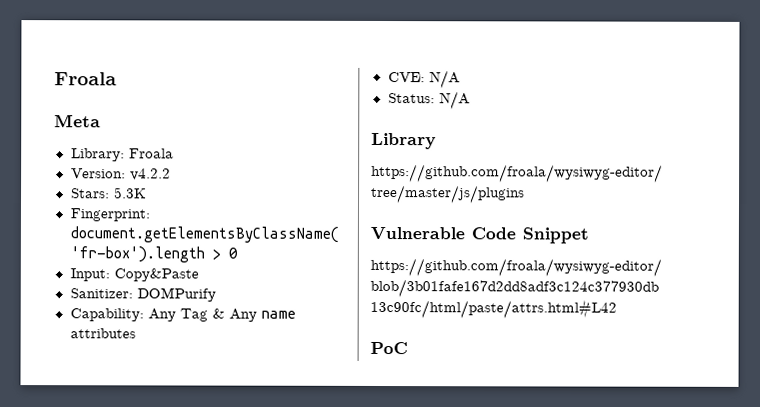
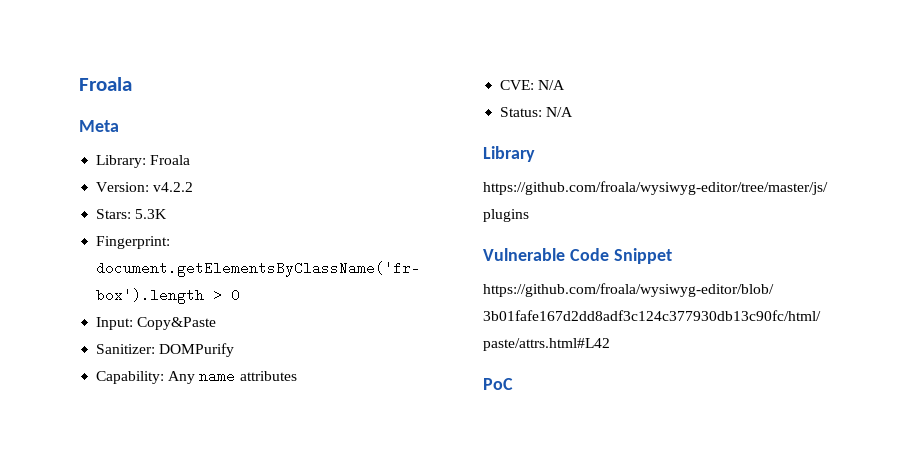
- Capability: Any Tag & Any name attributes
+ Capability: Any name attributes

